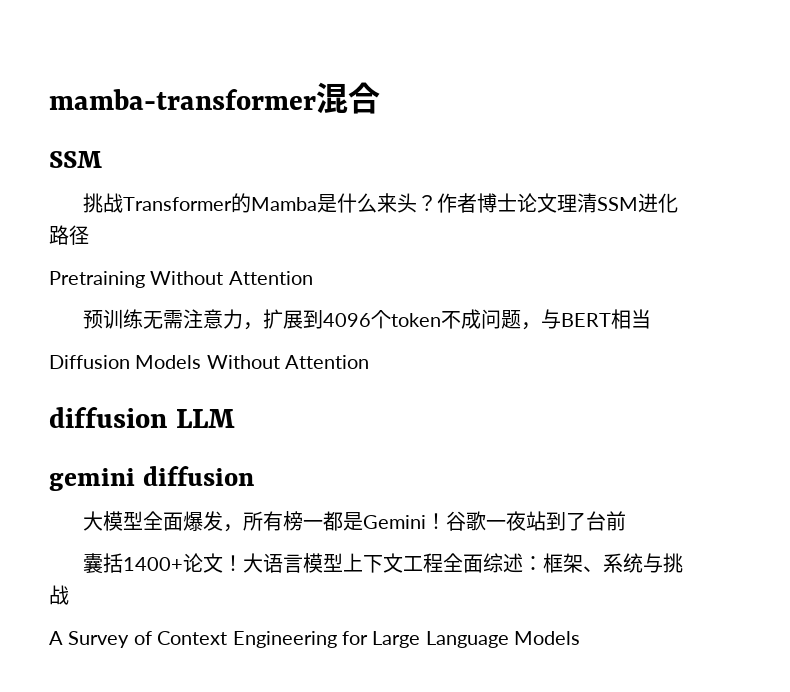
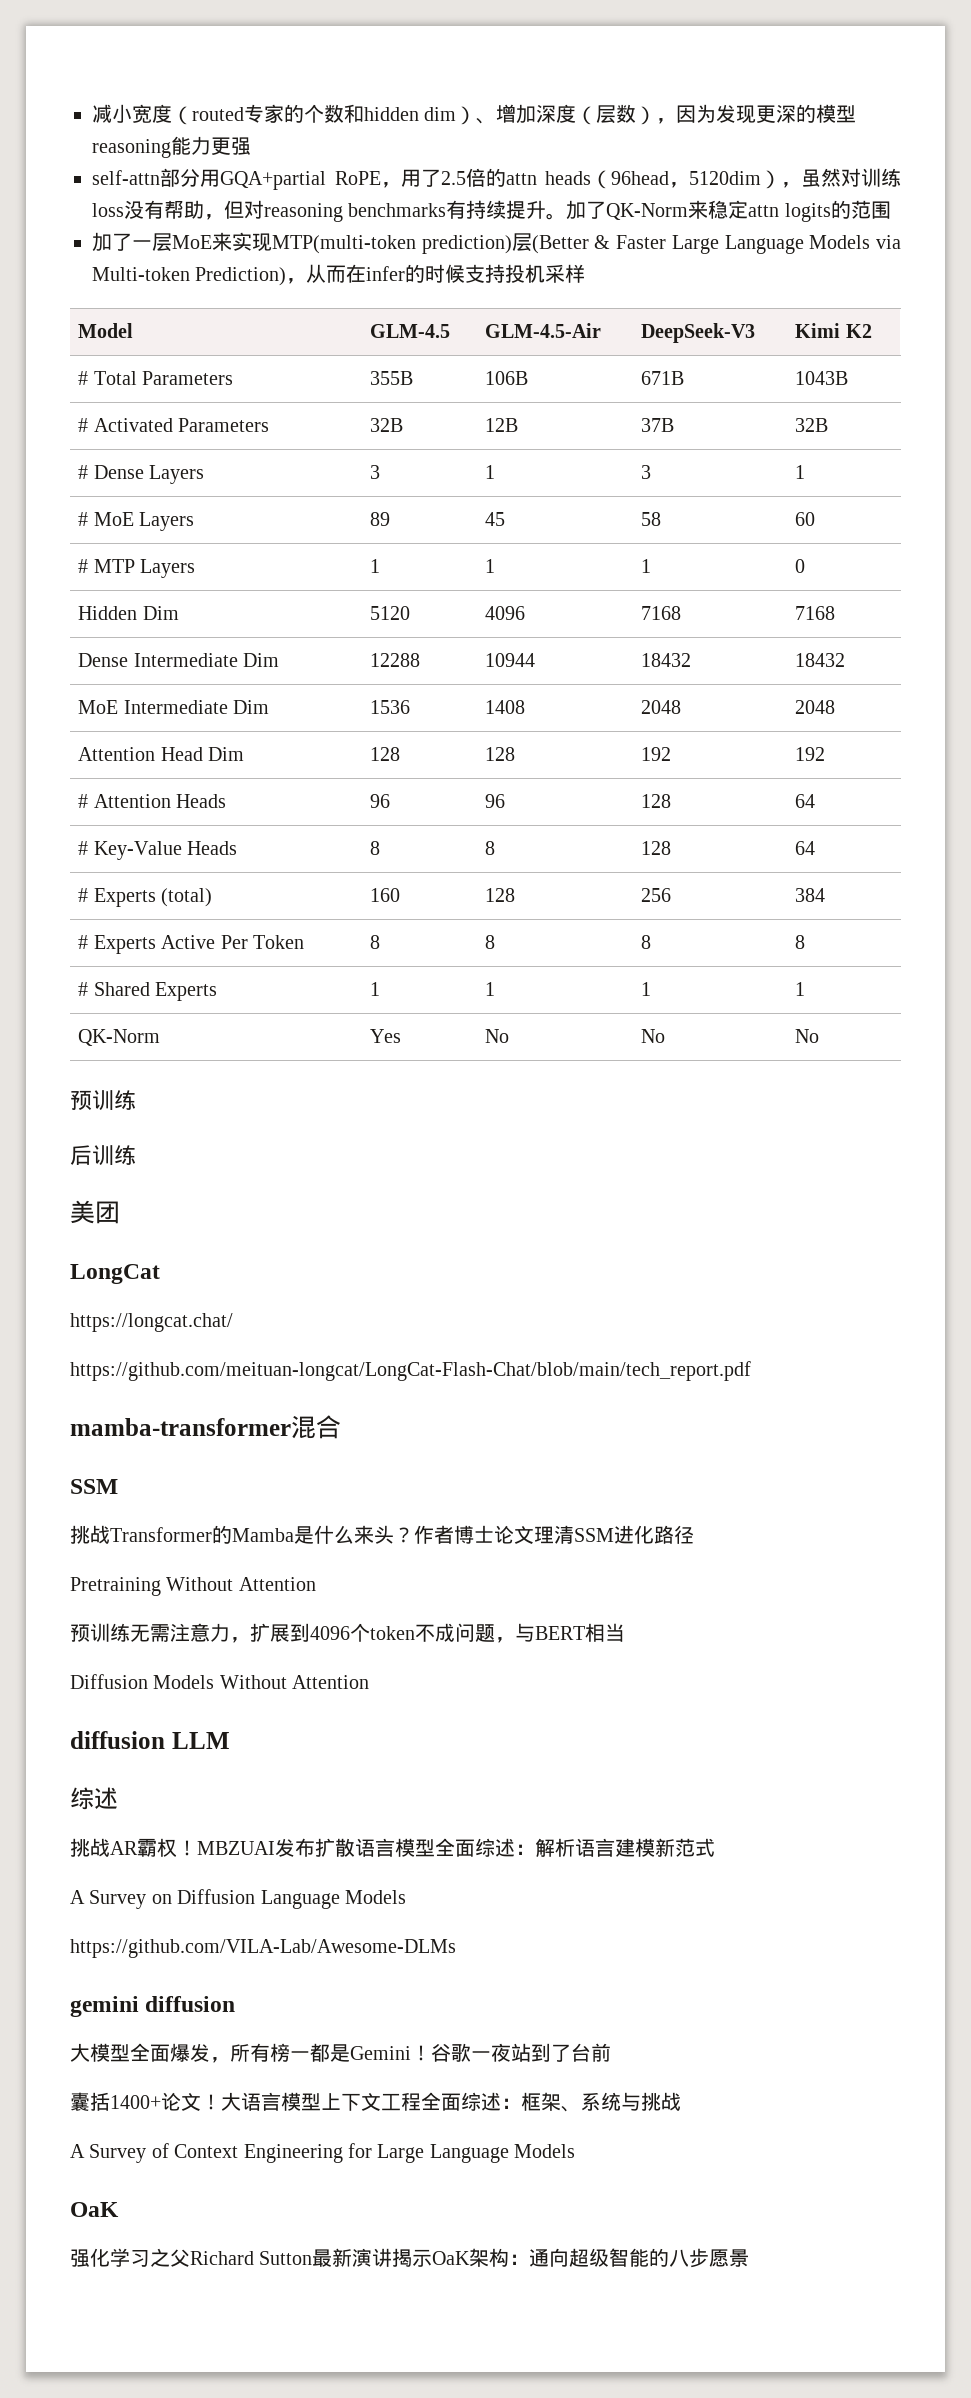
+ 减小宽度（routed专家的个数和hidden dim）、增加深度（层数），因为发现更深的模型reasoning能力更强
+ self-attn部分用GQA+partial RoPE，用了2.5倍的attn heads（96head，5120dim），虽然对训练loss没有帮助，但对reasoning benchmarks有持续提升。加了QK-Norm来稳定attn logits的范围
+ 加了一层MoE来实现MTP(multi-token prediction)层(Better & Faster Large Language Models via Multi-token Prediction)，从而在infer的时候支持投机采样
+ Model | GLM-4.5 | GLM-4.5-Air | DeepSeek-V3 | Kimi K2
+ # Total Parameters | 355B | 106B | 671B | 1043B
+ # Activated Parameters | 32B | 12B | 37B | 32B
+ # Dense Layers | 3 | 1 | 3 | 1
+ # MoE Layers | 89 | 45 | 58 | 60
+ # MTP Layers | 1 | 1 | 1 | 0
+ Hidden Dim | 5120 | 4096 | 7168 | 7168
+ Dense Intermediate Dim | 12288 | 10944 | 18432 | 18432
+ MoE Intermediate Dim | 1536 | 1408 | 2048 | 2048
+ Attention Head Dim | 128 | 128 | 192 | 192
+ # Attention Heads | 96 | 96 | 128 | 64
+ # Key-Value Heads | 8 | 8 | 128 | 64
+ # Experts (total) | 160 | 128 | 256 | 384
+ # Experts Active Per Token | 8 | 8 | 8 | 8
+ # Shared Experts | 1 | 1 | 1 | 1
+ QK-Norm | Yes | No | No | No
+ 预训练
+ 后训练
+ 美团
+ LongCat
+ https://longcat.chat/
+ https://github.com/meituan-longcat/LongCat-Flash-Chat/blob/main/tech_report.pdf
  diffusion LLM
+ 综述
+ 挑战AR霸权！MBZUAI发布扩散语言模型全面综述：解析语言建模新范式
+ A Survey on Diffusion Language Models
+ https://github.com/VILA-Lab/Awesome-DLMs
  A Survey of Context Engineering for Large Language Models
+ OaK
+ 强化学习之父Richard Sutton最新演讲揭示OaK架构：通向超级智能的八步愿景

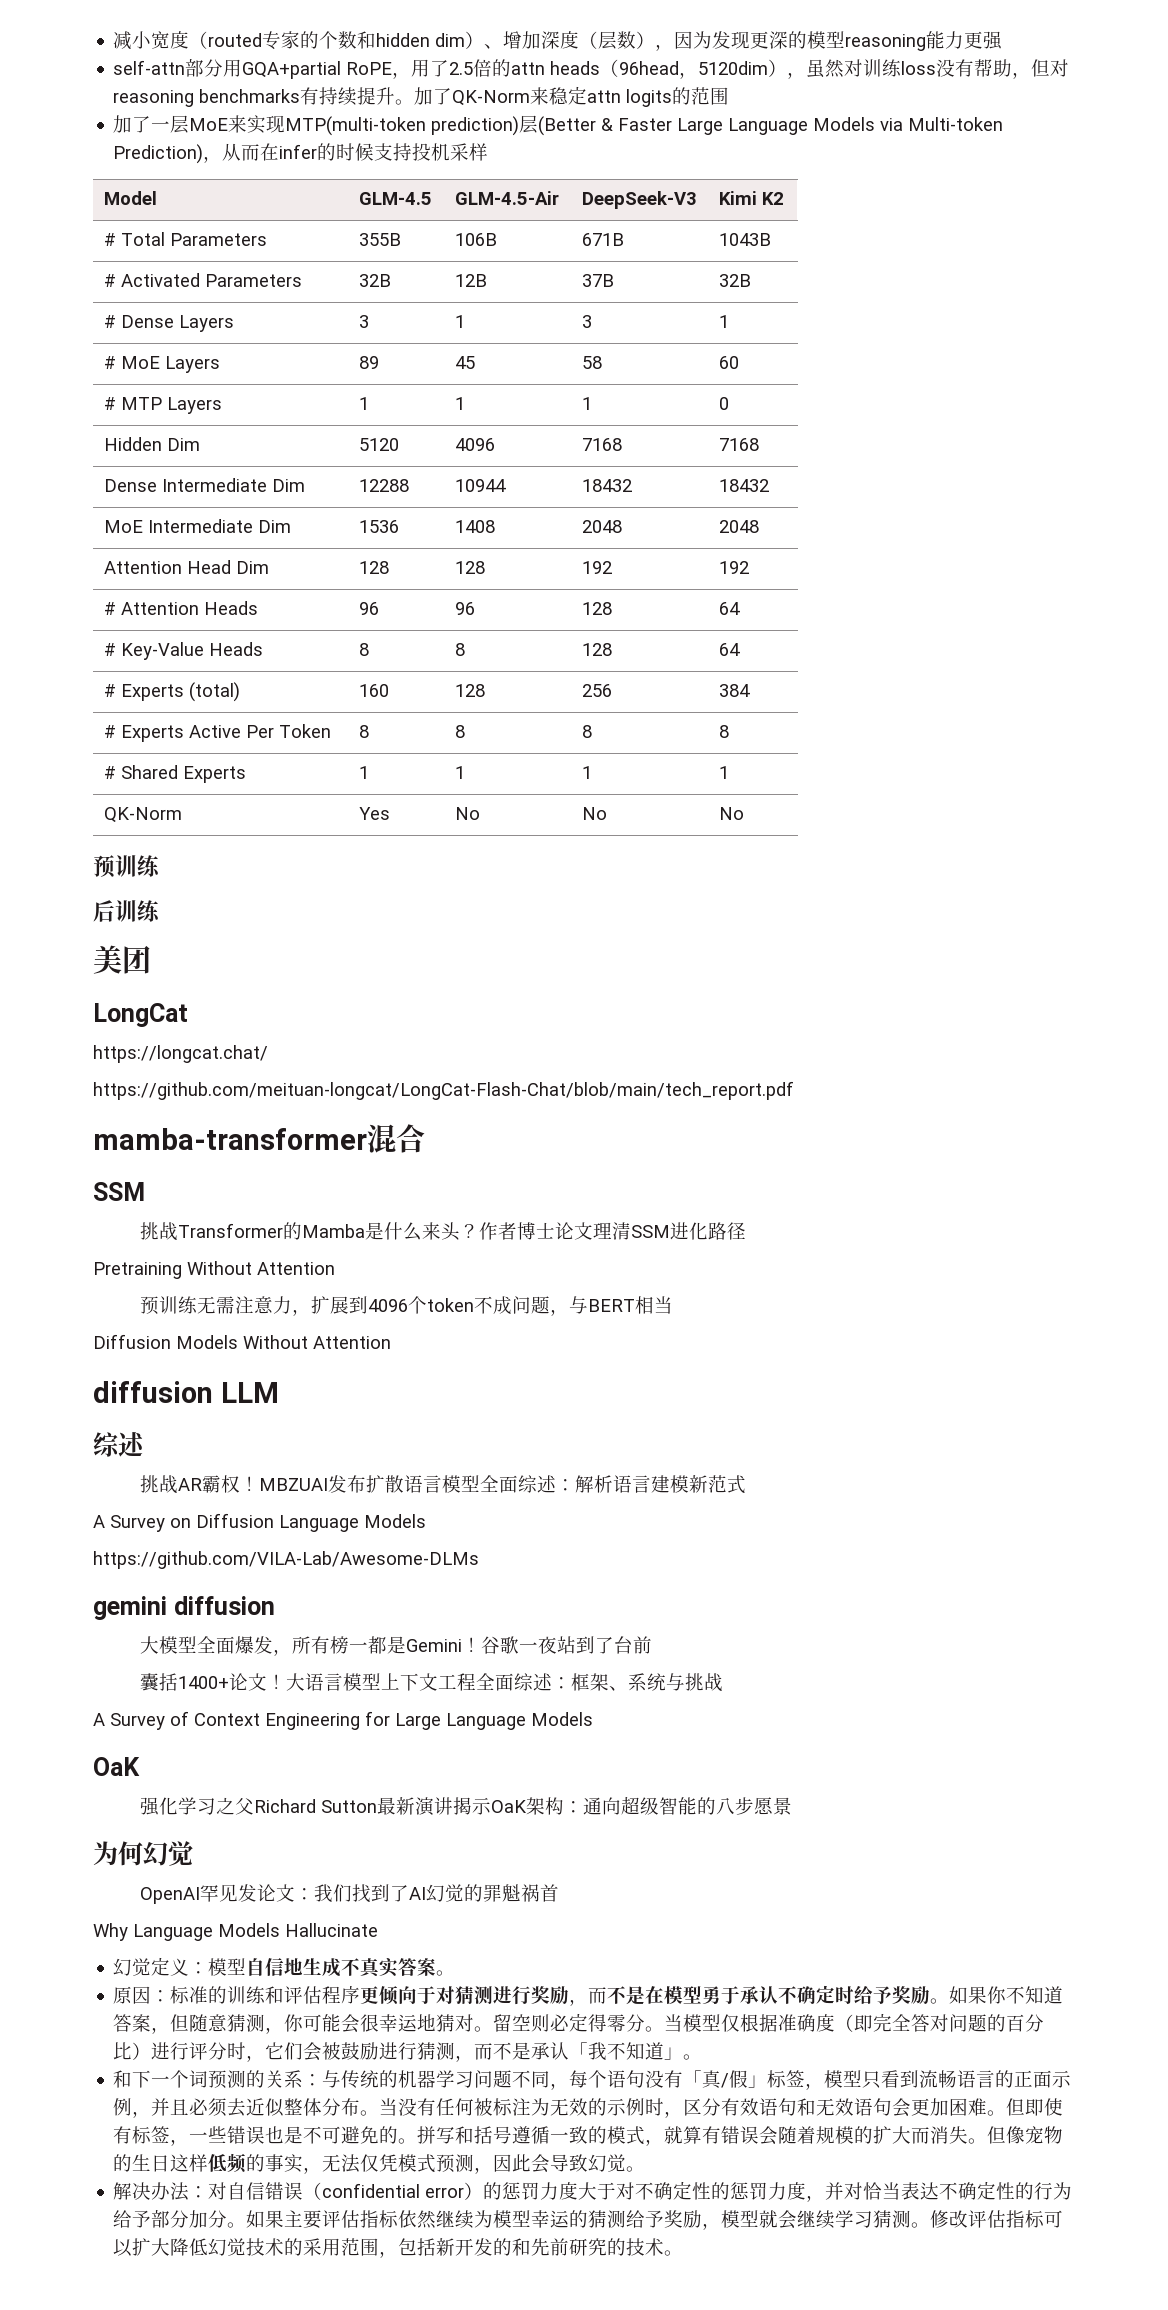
+ 为何幻觉
+ OpenAI罕见发论文：我们找到了AI幻觉的罪魁祸首
+ Why Language Models Hallucinate
+ 幻觉定义：模型自信地生成不真实答案。
+ 原因：标准的训练和评估程序更倾向于对猜测进行奖励，而不是在模型勇于承认不确定时给予奖励。如果你不知道答案，但随意猜测，你可能会很幸运地猜对。留空则必定得零分。当模型仅根据准确度（即完全答对问题的百分比）进行评分时，它们会被鼓励进行猜测，而不是承认「我不知道」。
+ 和下一个词预测的关系：与传统的机器学习问题不同，每个语句没有「真/假」标签，模型只看到流畅语言的正面示例，并且必须去近似整体分布。当没有任何被标注为无效的示例时，区分有效语句和无效语句会更加困难。但即使有标签，一些错误也是不可避免的。拼写和括号遵循一致的模式，就算有错误会随着规模的扩大而消失。但像宠物的生日这样低频的事实，无法仅凭模式预测，因此会导致幻觉。
+ 解决办法：对自信错误（confidential error）的惩罚力度大于对不确定性的惩罚力度，并对恰当表达不确定性的行为给予部分加分。如果主要评估指标依然继续为模型幸运的猜测给予奖励，模型就会继续学习猜测。修改评估指标可以扩大降低幻觉技术的采用范围，包括新开发的和先前研究的技术。

